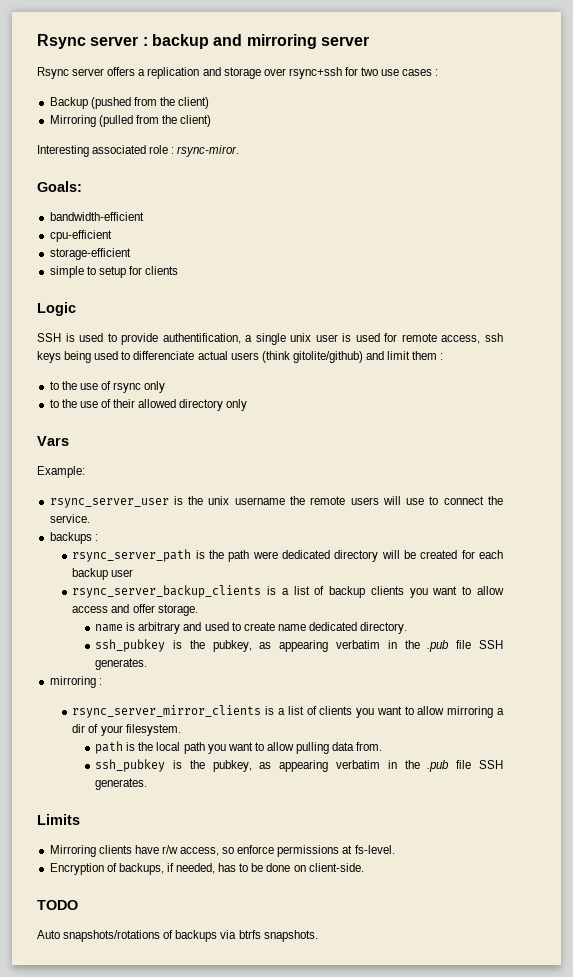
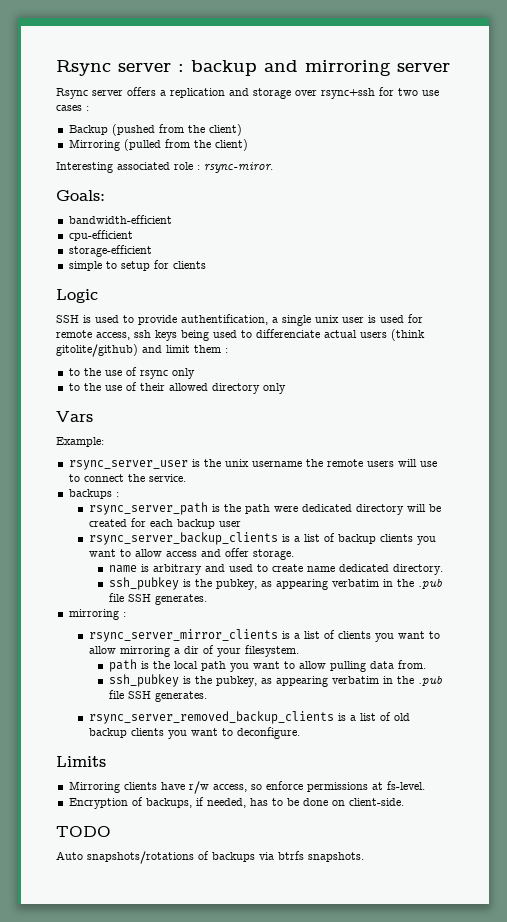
+ rsync_server_removed_backup_clients is a list of old backup clients you want to deconfigure.

